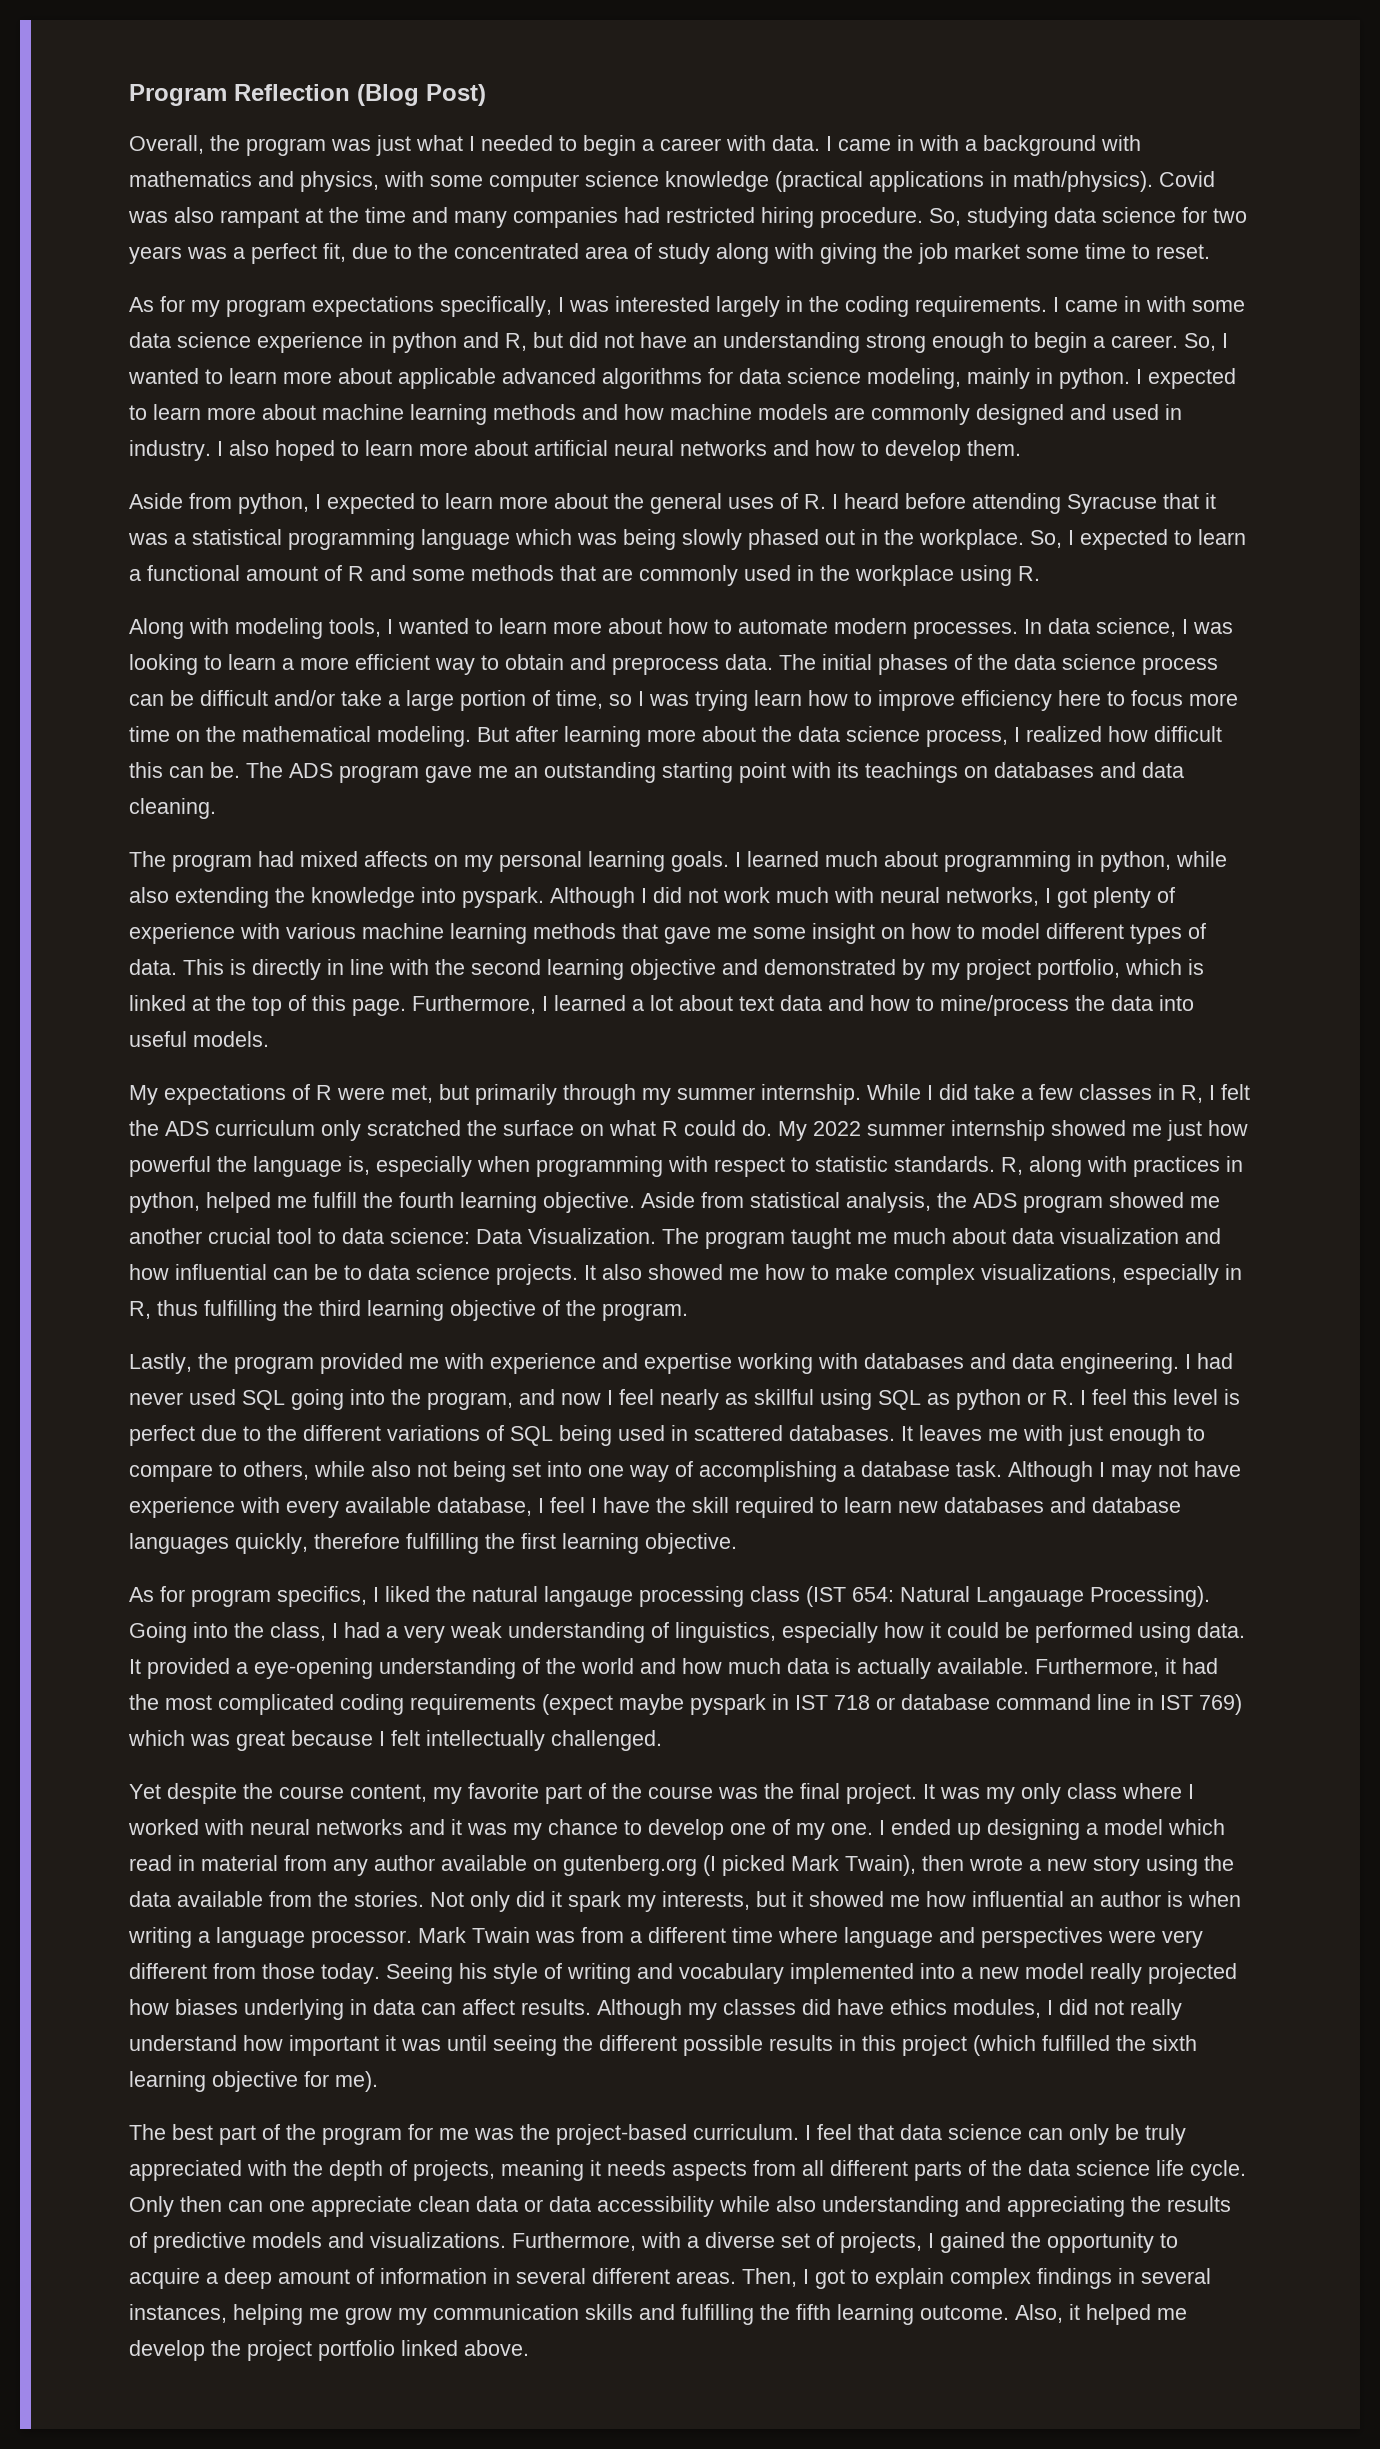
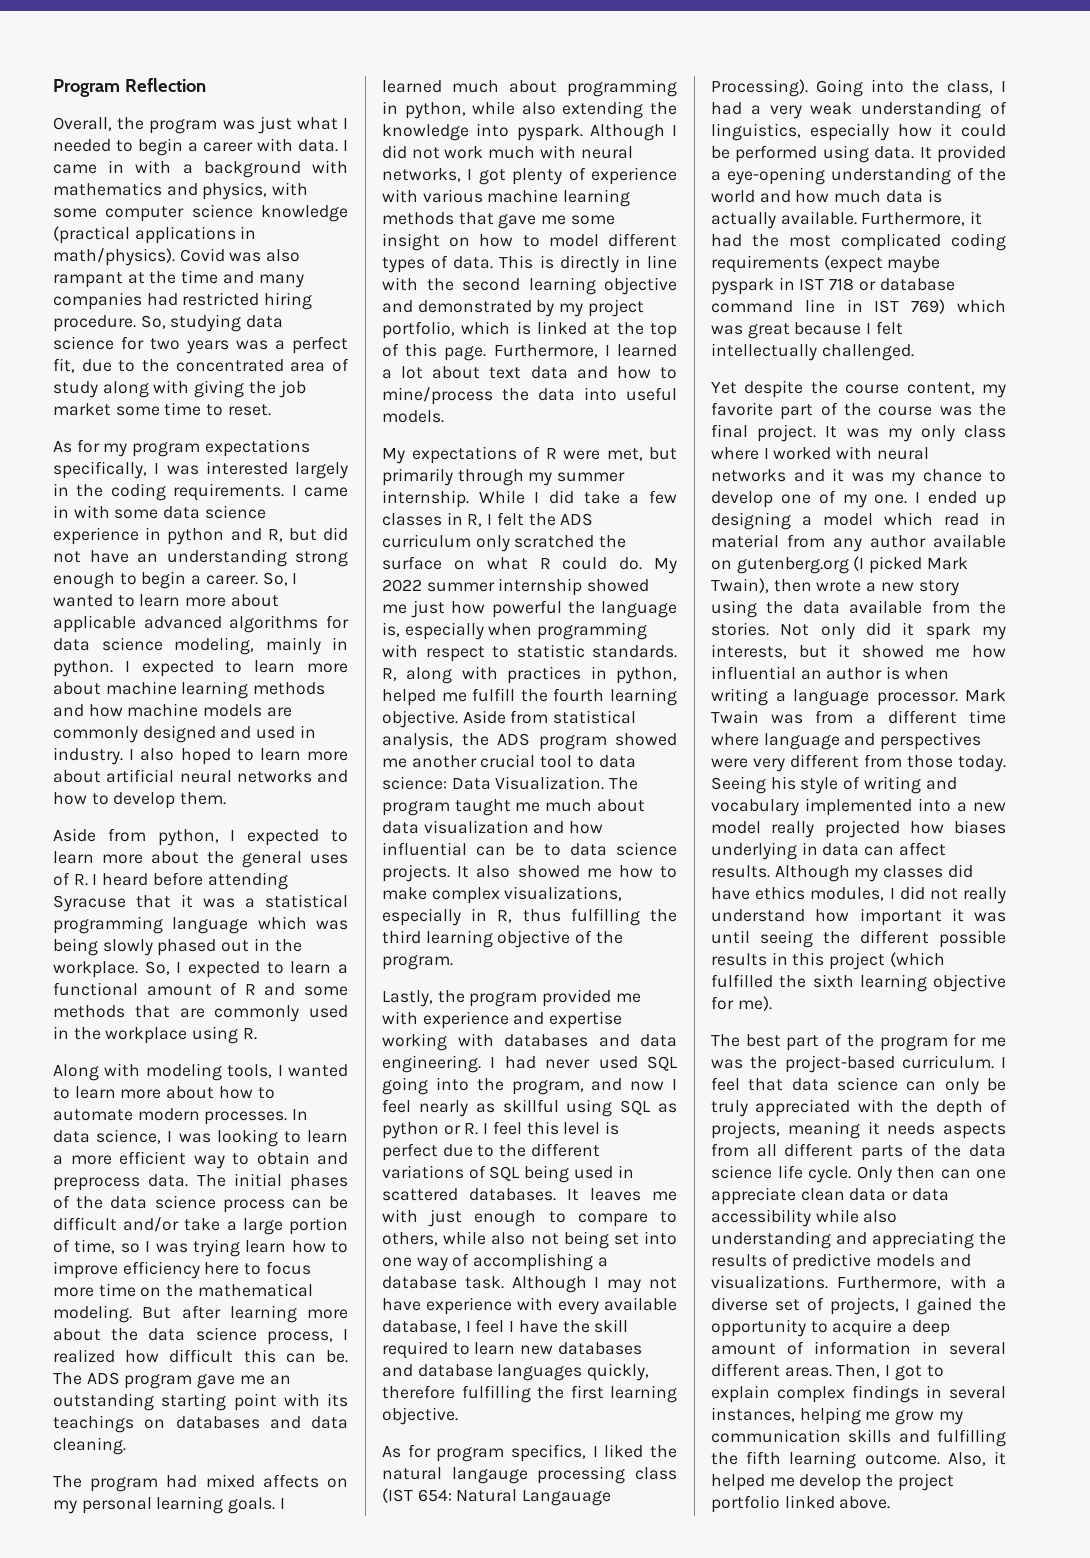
- Program Reflection (Blog Post)
+ Program Reflection

